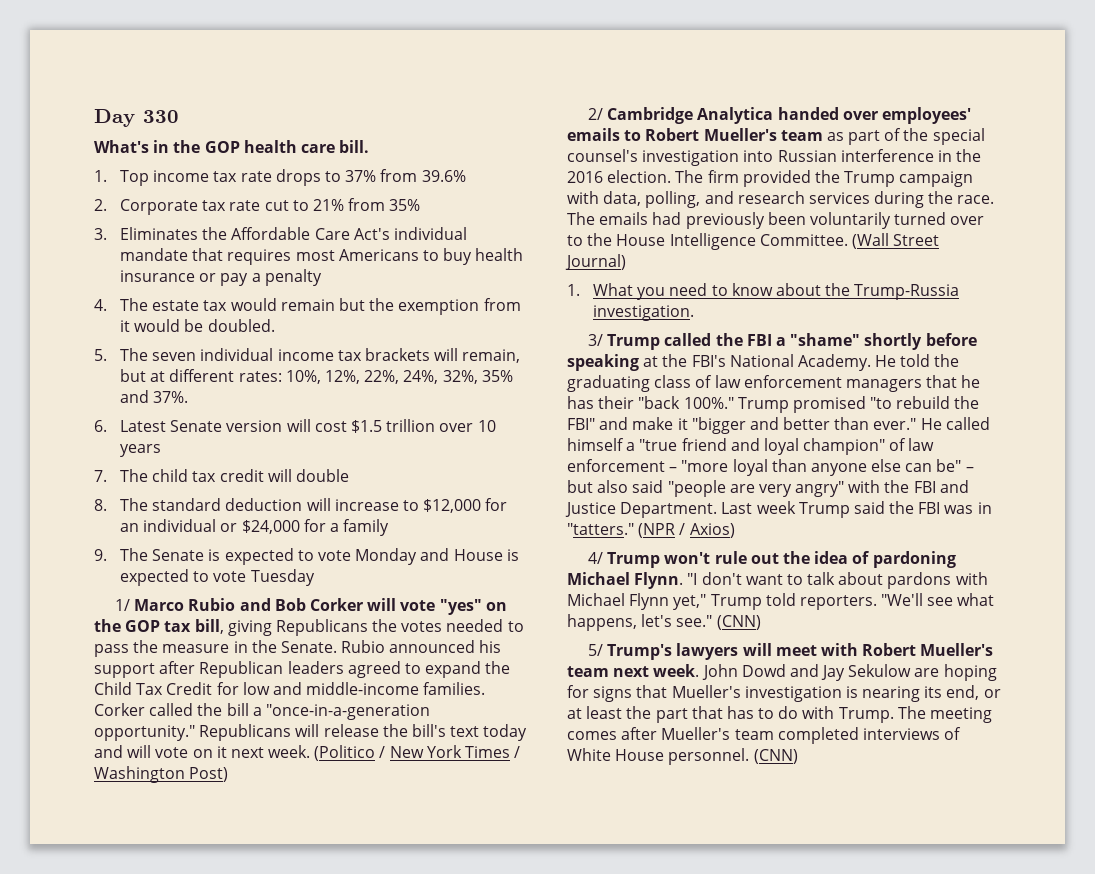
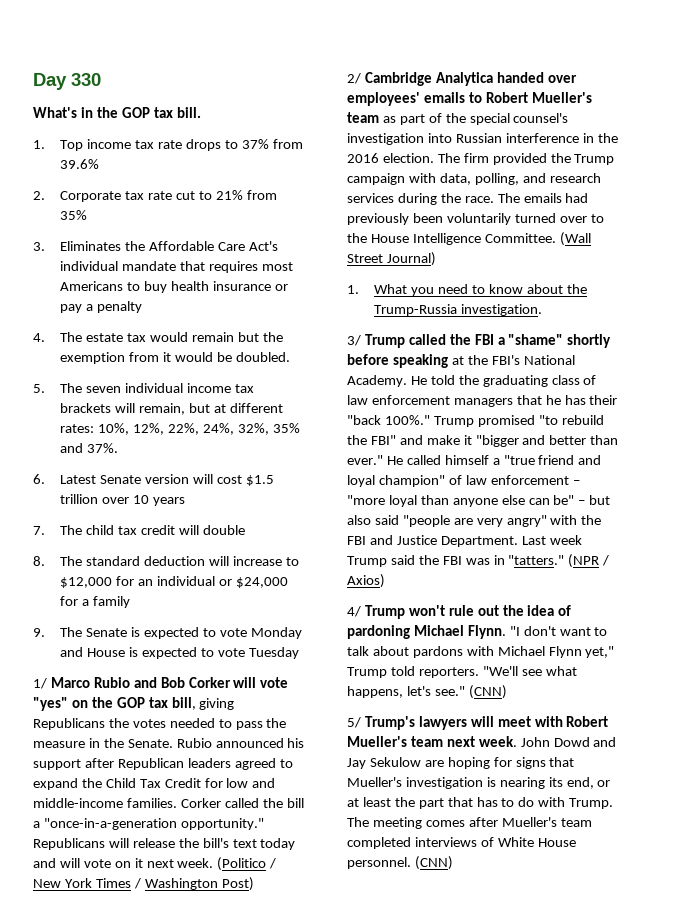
- What's in the GOP health care bill.
+ What's in the GOP tax bill.

